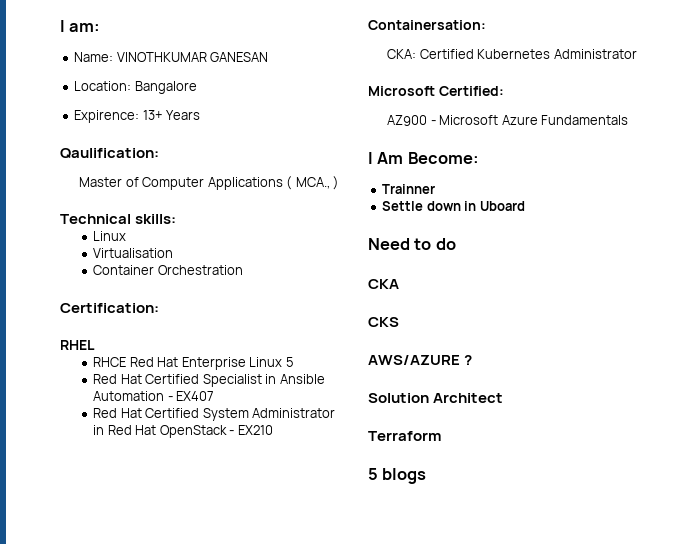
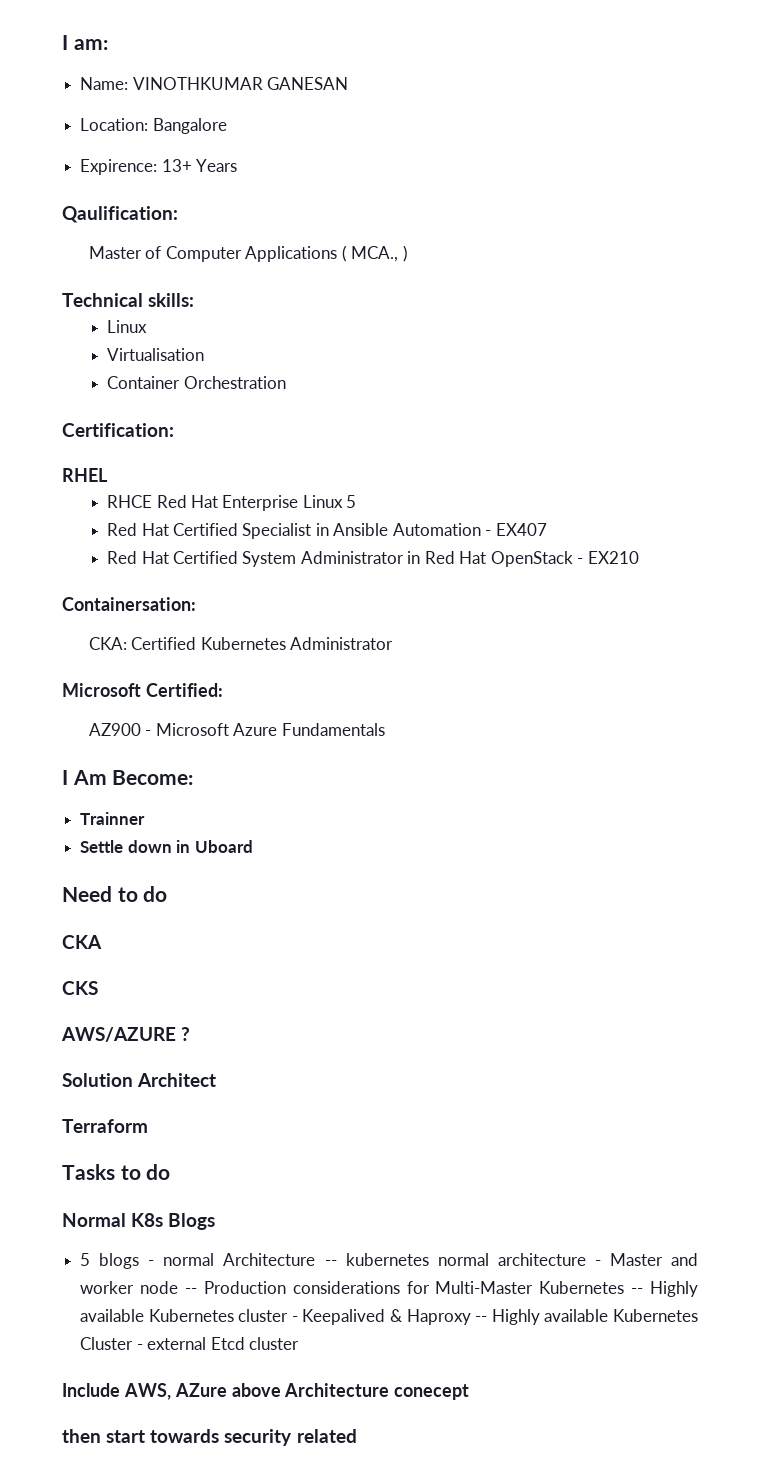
- 5 blogs
+ Tasks to do
+ Normal K8s Blogs
+ 5 blogs - normal Architecture -- kubernetes normal architecture - Master and worker node -- Production considerations for Multi-Master Kubernetes -- Highly available Kubernetes cluster - Keepalived & Haproxy -- Highly available Kubernetes Cluster - external Etcd cluster
+ Include AWS, AZure above Architecture conecept
+ then start towards security related

